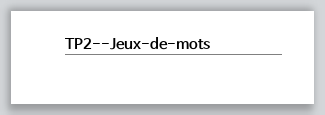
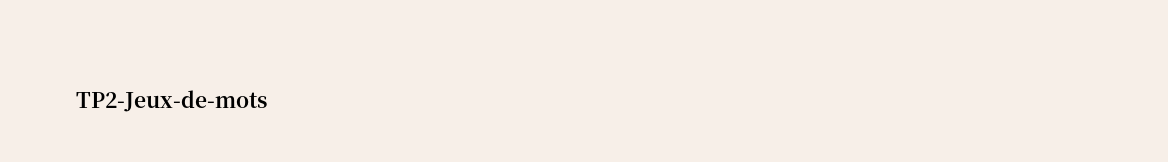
- TP2--Jeux-de-mots
+ TP2-Jeux-de-mots

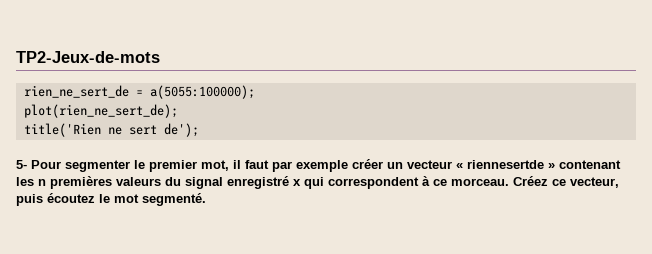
+ rien_ne_sert_de = a(5055:100000);
+ plot(rien_ne_sert_de);
+ title('Rien ne sert de');
+ 5- Pour segmenter le premier mot, il faut par exemple créer un vecteur « riennesertde » contenant les n premières valeurs du signal enregistré x qui correspondent à ce morceau. Créez ce vecteur, puis écoutez le mot segmenté.

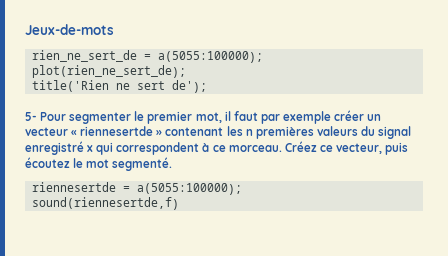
- TP2-Jeux-de-mots
+ Jeux-de-mots
+ riennesertde = a(5055:100000);
+ sound(riennesertde,f)

